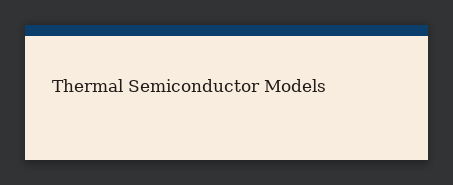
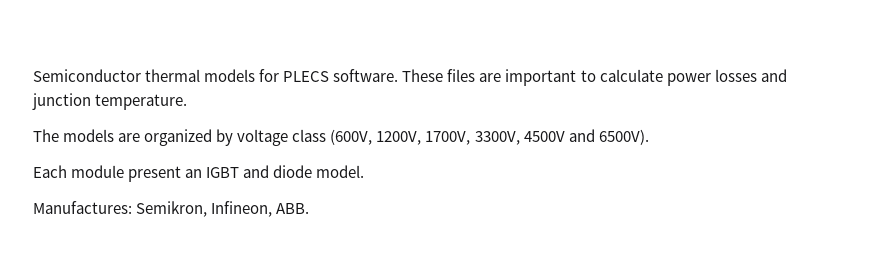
- Thermal Semiconductor Models
+ Semiconductor thermal models for PLECS software. These files are important to calculate power losses and junction temperature.
+ The models are organized by voltage class (600V, 1200V, 1700V, 3300V, 4500V and 6500V).
+ Each module present an IGBT and diode model.
+ Manufactures: Semikron, Infineon, ABB.

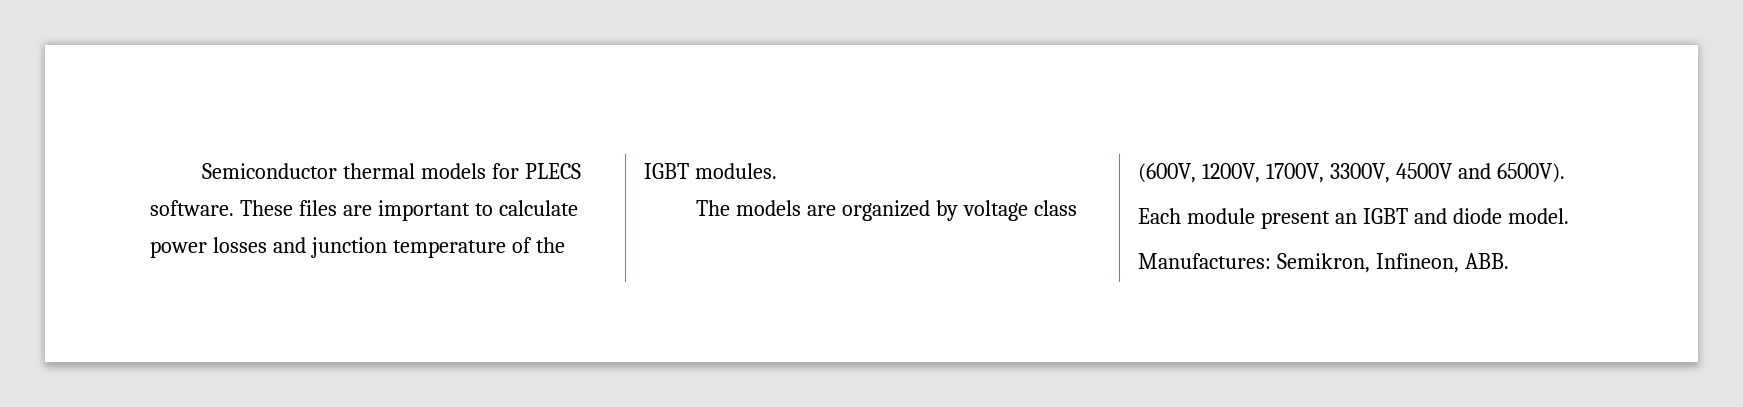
- These files are important to calculate power losses and junction temperature.
+ These files are important to calculate power losses and junction temperature of the IGBT modules.

